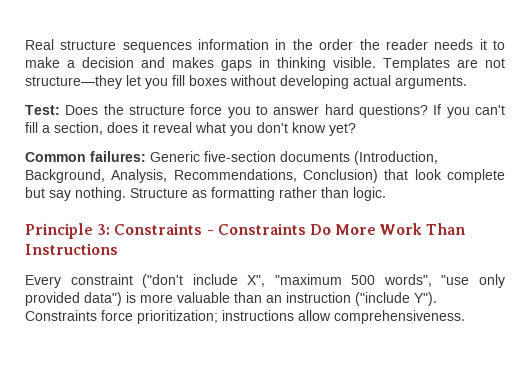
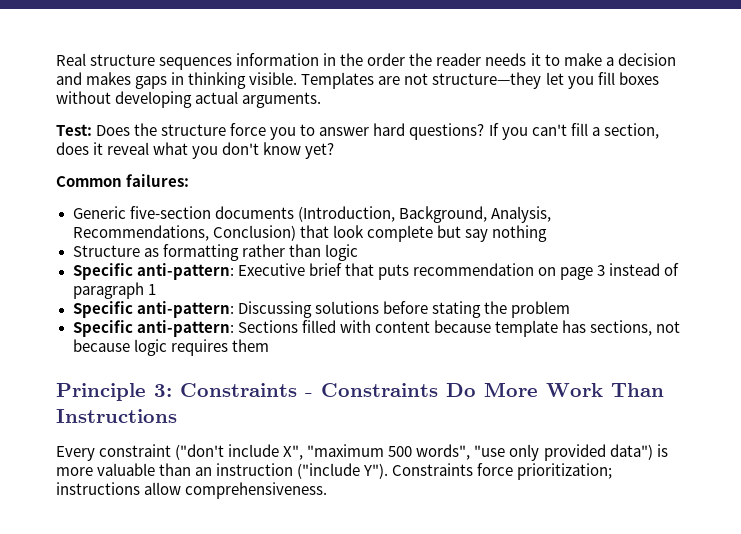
- Common failures: Generic five-section documents (Introduction, Background, Analysis, Recommendations, Conclusion) that look complete but say nothing. Structure as formatting rather than logic.
+ Common failures:
+ Generic five-section documents (Introduction, Background, Analysis, Recommendations, Conclusion) that look complete but say nothing
+ Structure as formatting rather than logic
+ Specific anti-pattern: Executive brief that puts recommendation on page 3 instead of paragraph 1
+ Specific anti-pattern: Discussing solutions before stating the problem
+ Specific anti-pattern: Sections filled with content because template has sections, not because logic requires them

